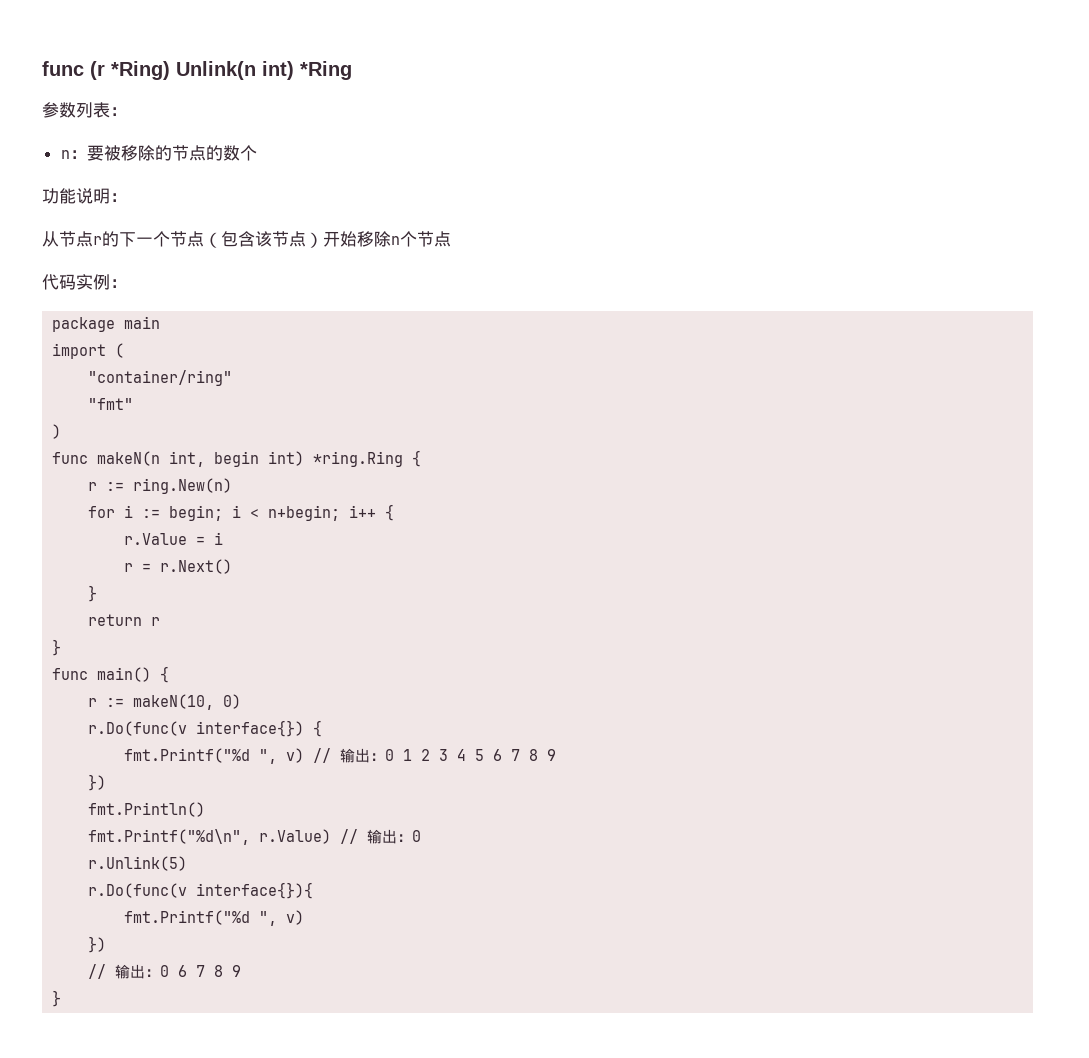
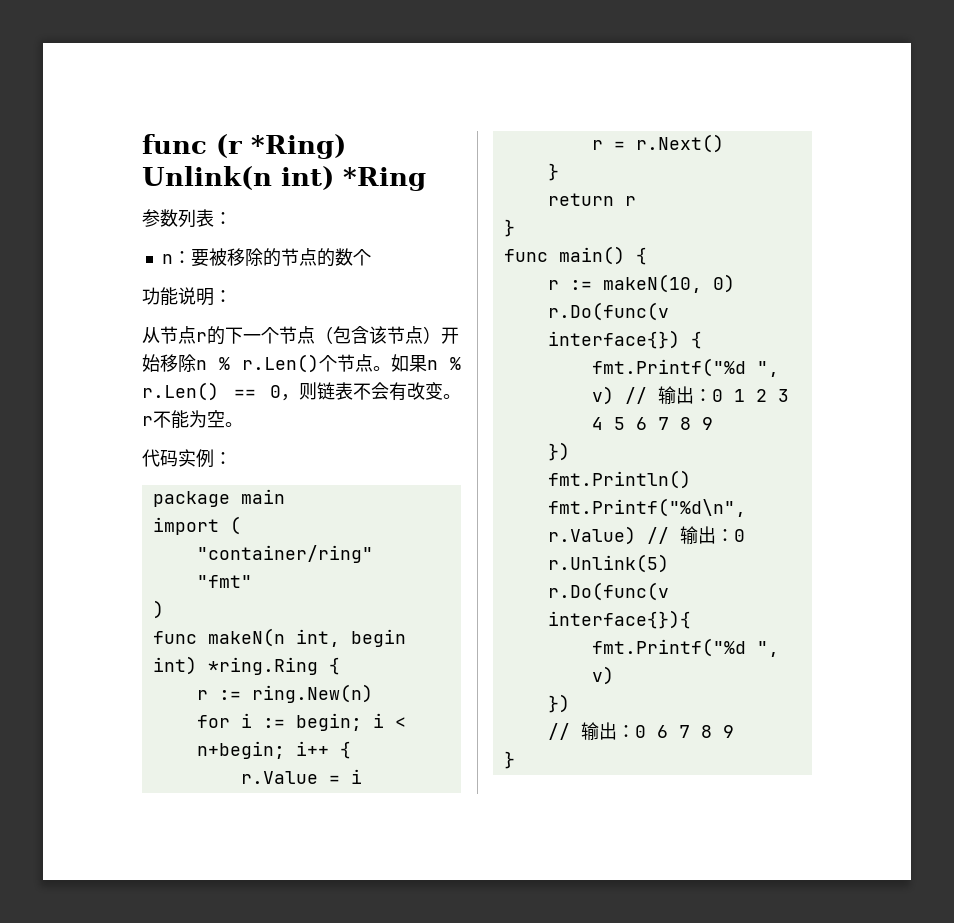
- 从节点r的下一个节点（包含该节点）开始移除n个节点
+ 从节点r的下一个节点（包含该节点）开始移除n % r.Len()个节点。如果n % r.Len() == 0，则链表不会有改变。r不能为空。

